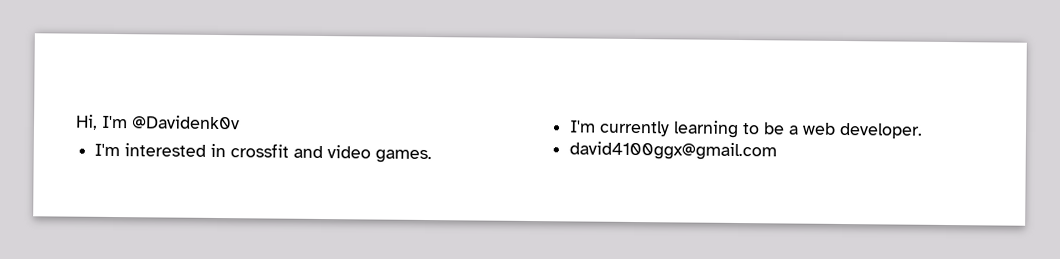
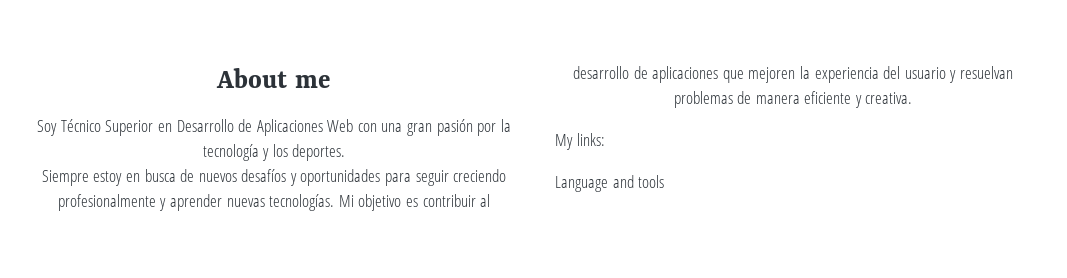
- Hi, I'm @Davidenk0v
- I'm interested in crossfit and video games.
- I'm currently learning to be a web developer.
- david4100ggx@gmail.com
+ About me
+ Soy Técnico Superior en Desarrollo de Aplicaciones Web con una gran pasión por la tecnología y los deportes.
+ Siempre estoy en busca de nuevos desafíos y oportunidades para seguir creciendo profesionalmente y aprender nuevas tecnologías. Mi objetivo es contribuir al desarrollo de aplicaciones que mejoren la experiencia del usuario y resuelvan problemas de manera eficiente y creativa.
+ My links:
+ Language and tools

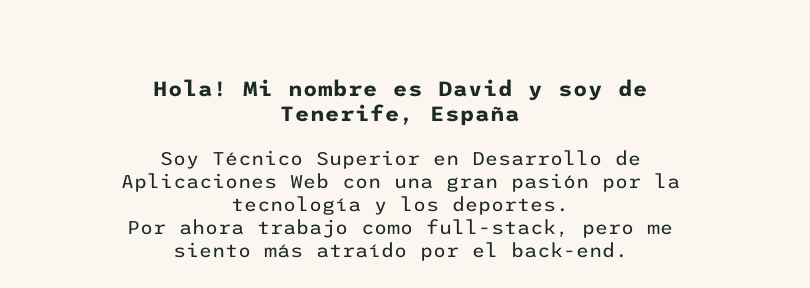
- About me
+ Hola! Mi nombre es David y soy de Tenerife, España
- Siempre estoy en busca de nuevos desafíos y oportunidades para seguir creciendo profesionalmente y aprender nuevas tecnologías. Mi objetivo es contribuir al desarrollo de aplicaciones que mejoren la experiencia del usuario y resuelvan problemas de manera eficiente y creativa.
- My links:
- Language and tools
+ Por ahora trabajo como full-stack, pero me siento más atraído por el back-end.

